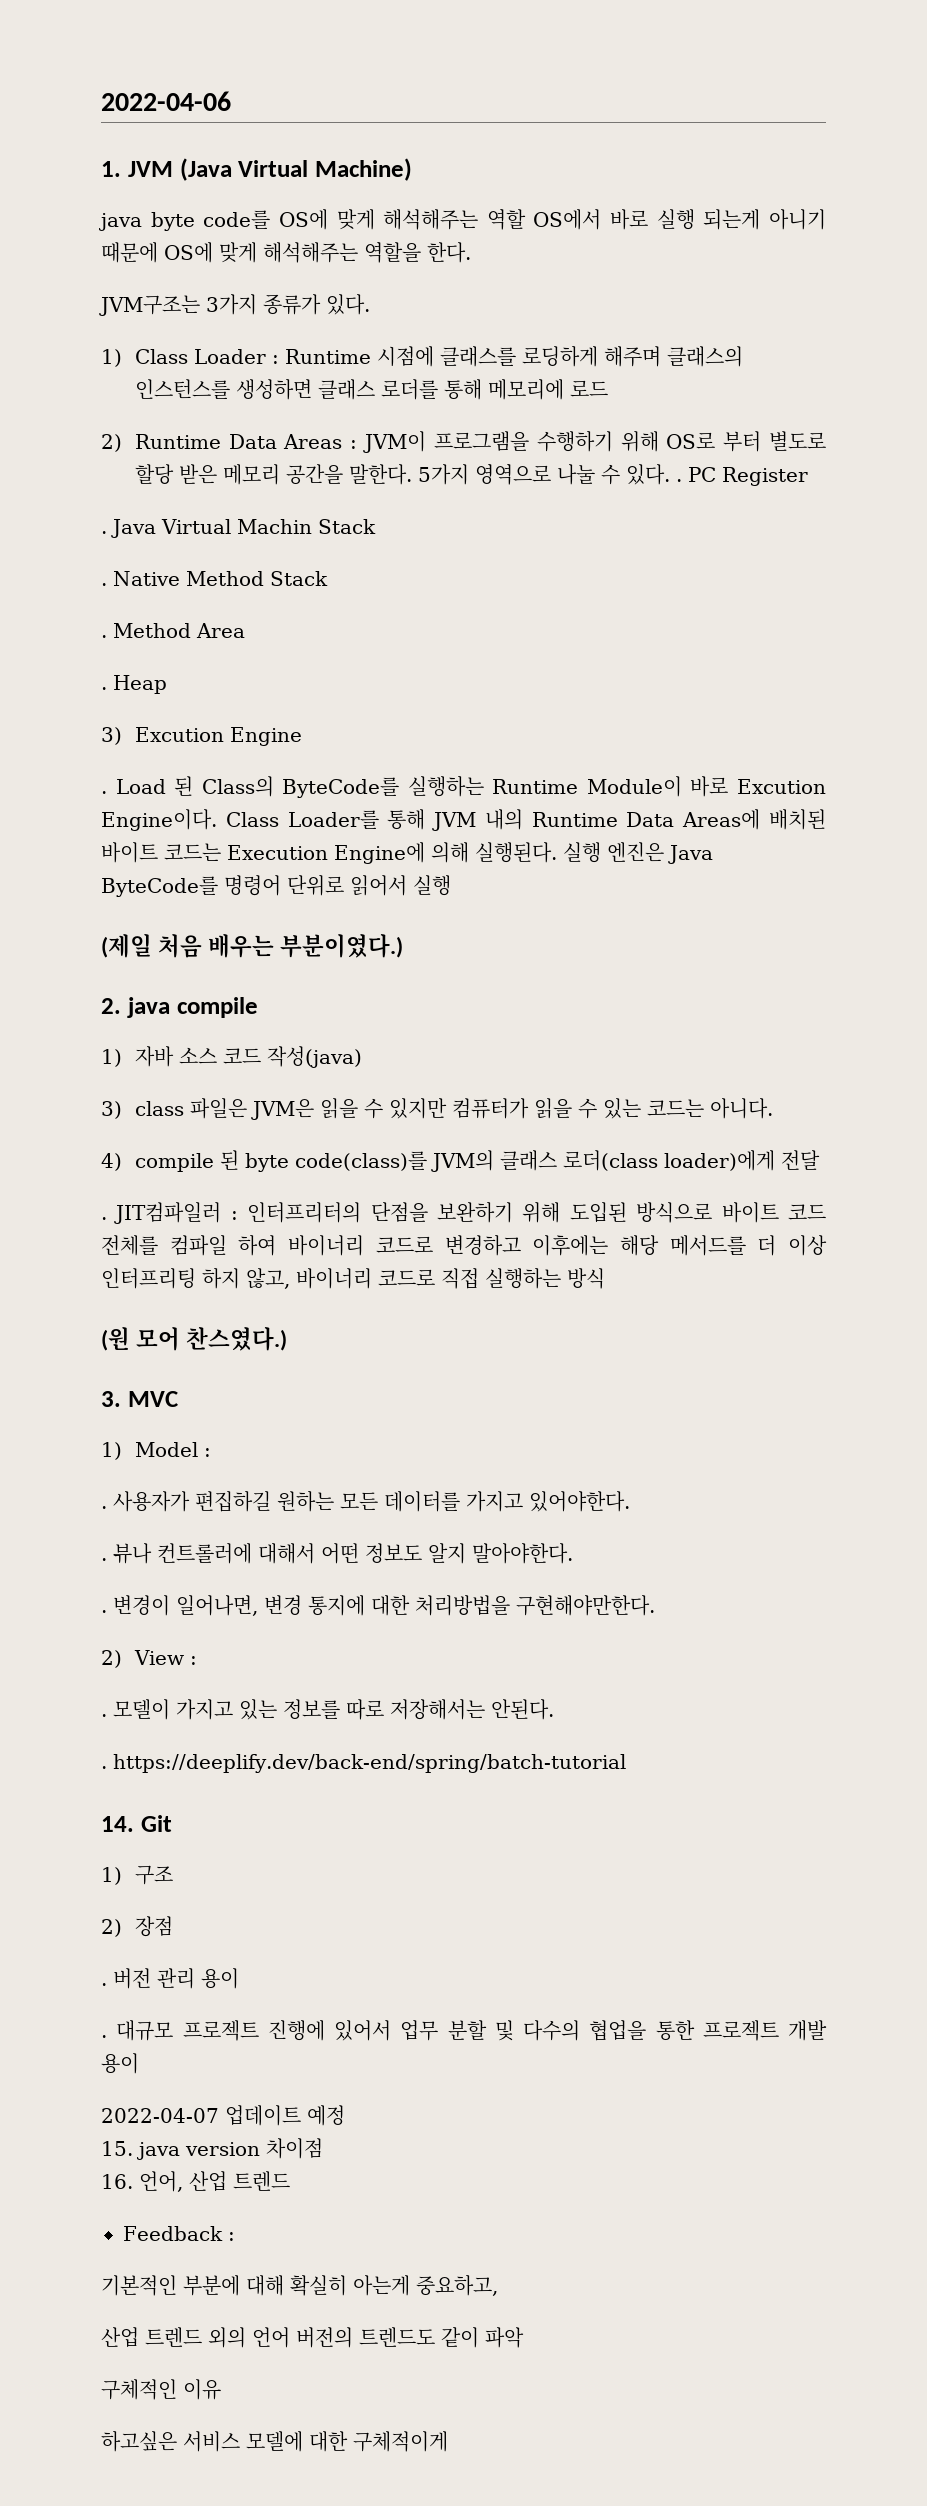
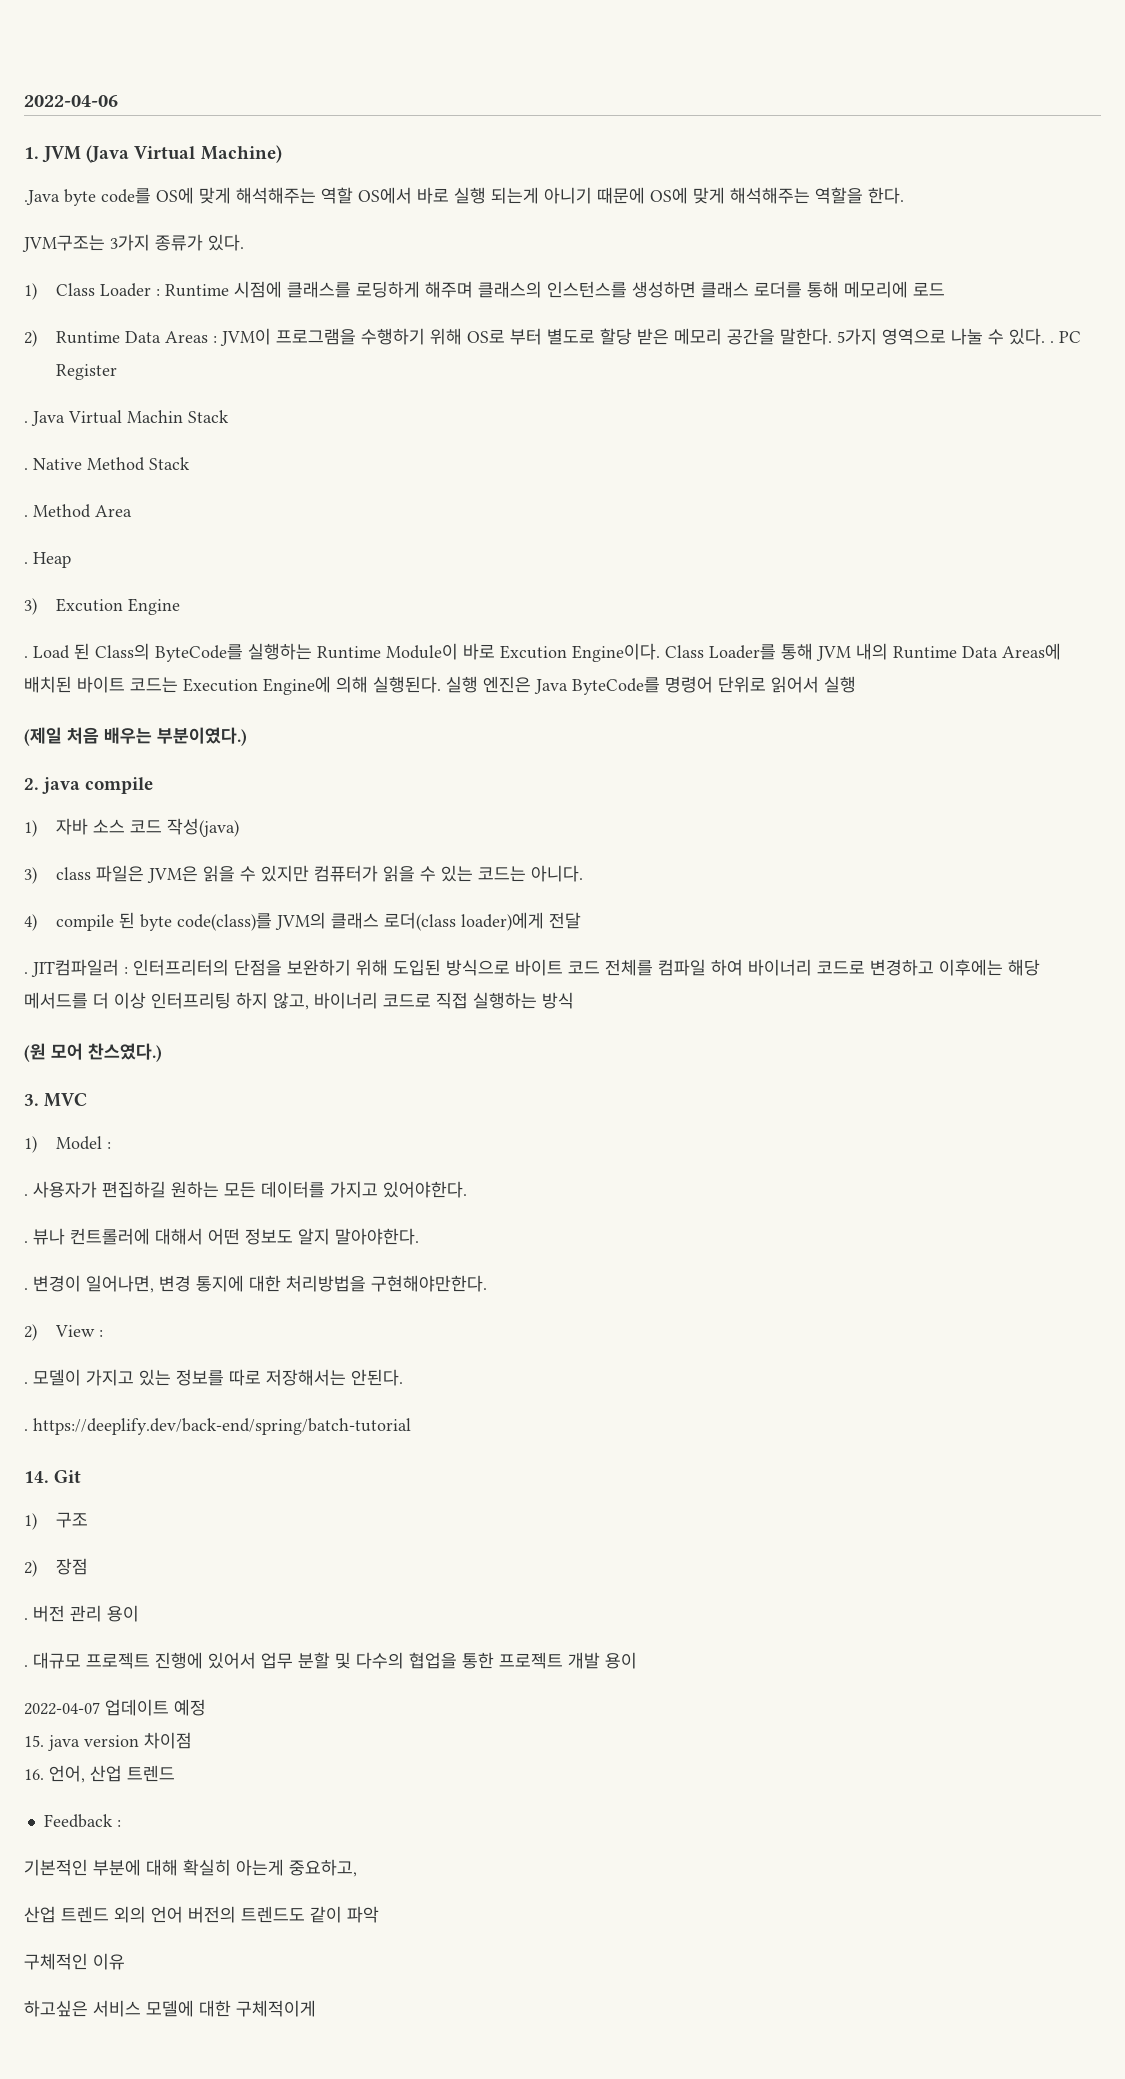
- java byte code를 OS에 맞게 해석해주는 역할 OS에서 바로 실행 되는게 아니기 때문에 OS에 맞게 해석해주는 역할을 한다.
+ .Java byte code를 OS에 맞게 해석해주는 역할 OS에서 바로 실행 되는게 아니기 때문에 OS에 맞게 해석해주는 역할을 한다.

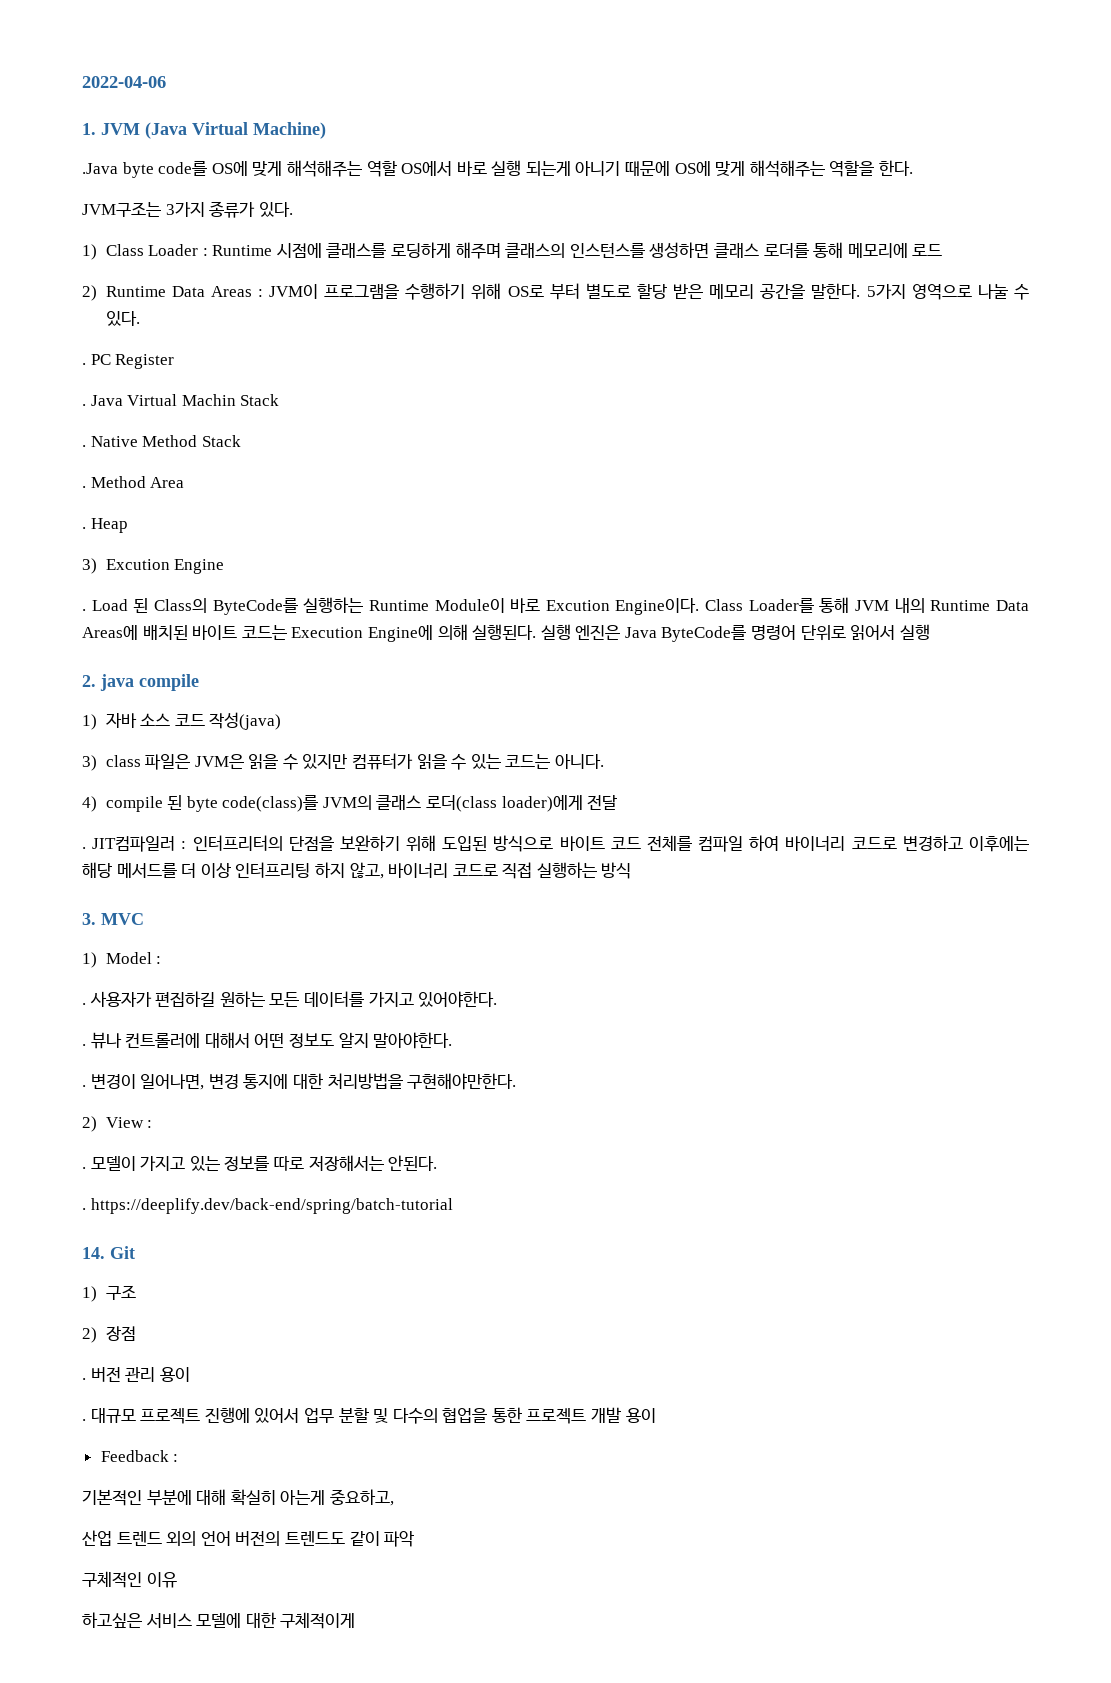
- 5가지 영역으로 나눌 수 있다. .
+ 5가지 영역으로 나눌 수 있다.
+ .
- (제일 처음 배우는 부분이였다.)
- (원 모어 찬스였다.)
- 2022-04-07 업데이트 예정
- 15. java version 차이점
- 16. 언어, 산업 트렌드

